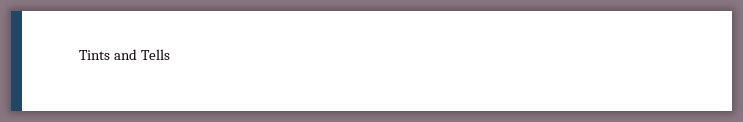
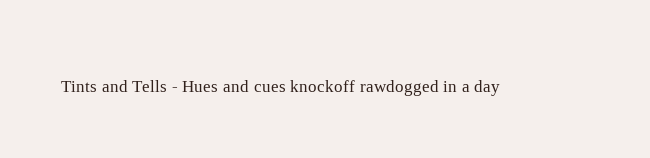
- Tints and Tells
+ Tints and Tells - Hues and cues knockoff rawdogged in a day

